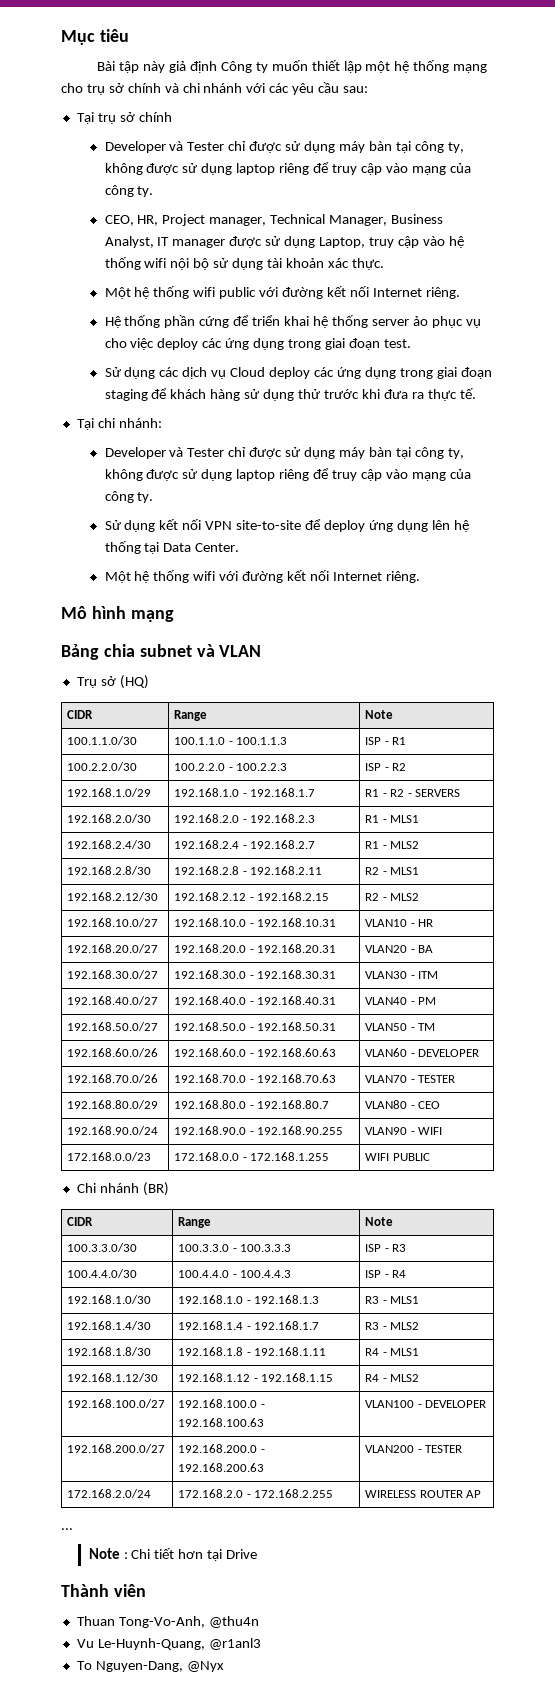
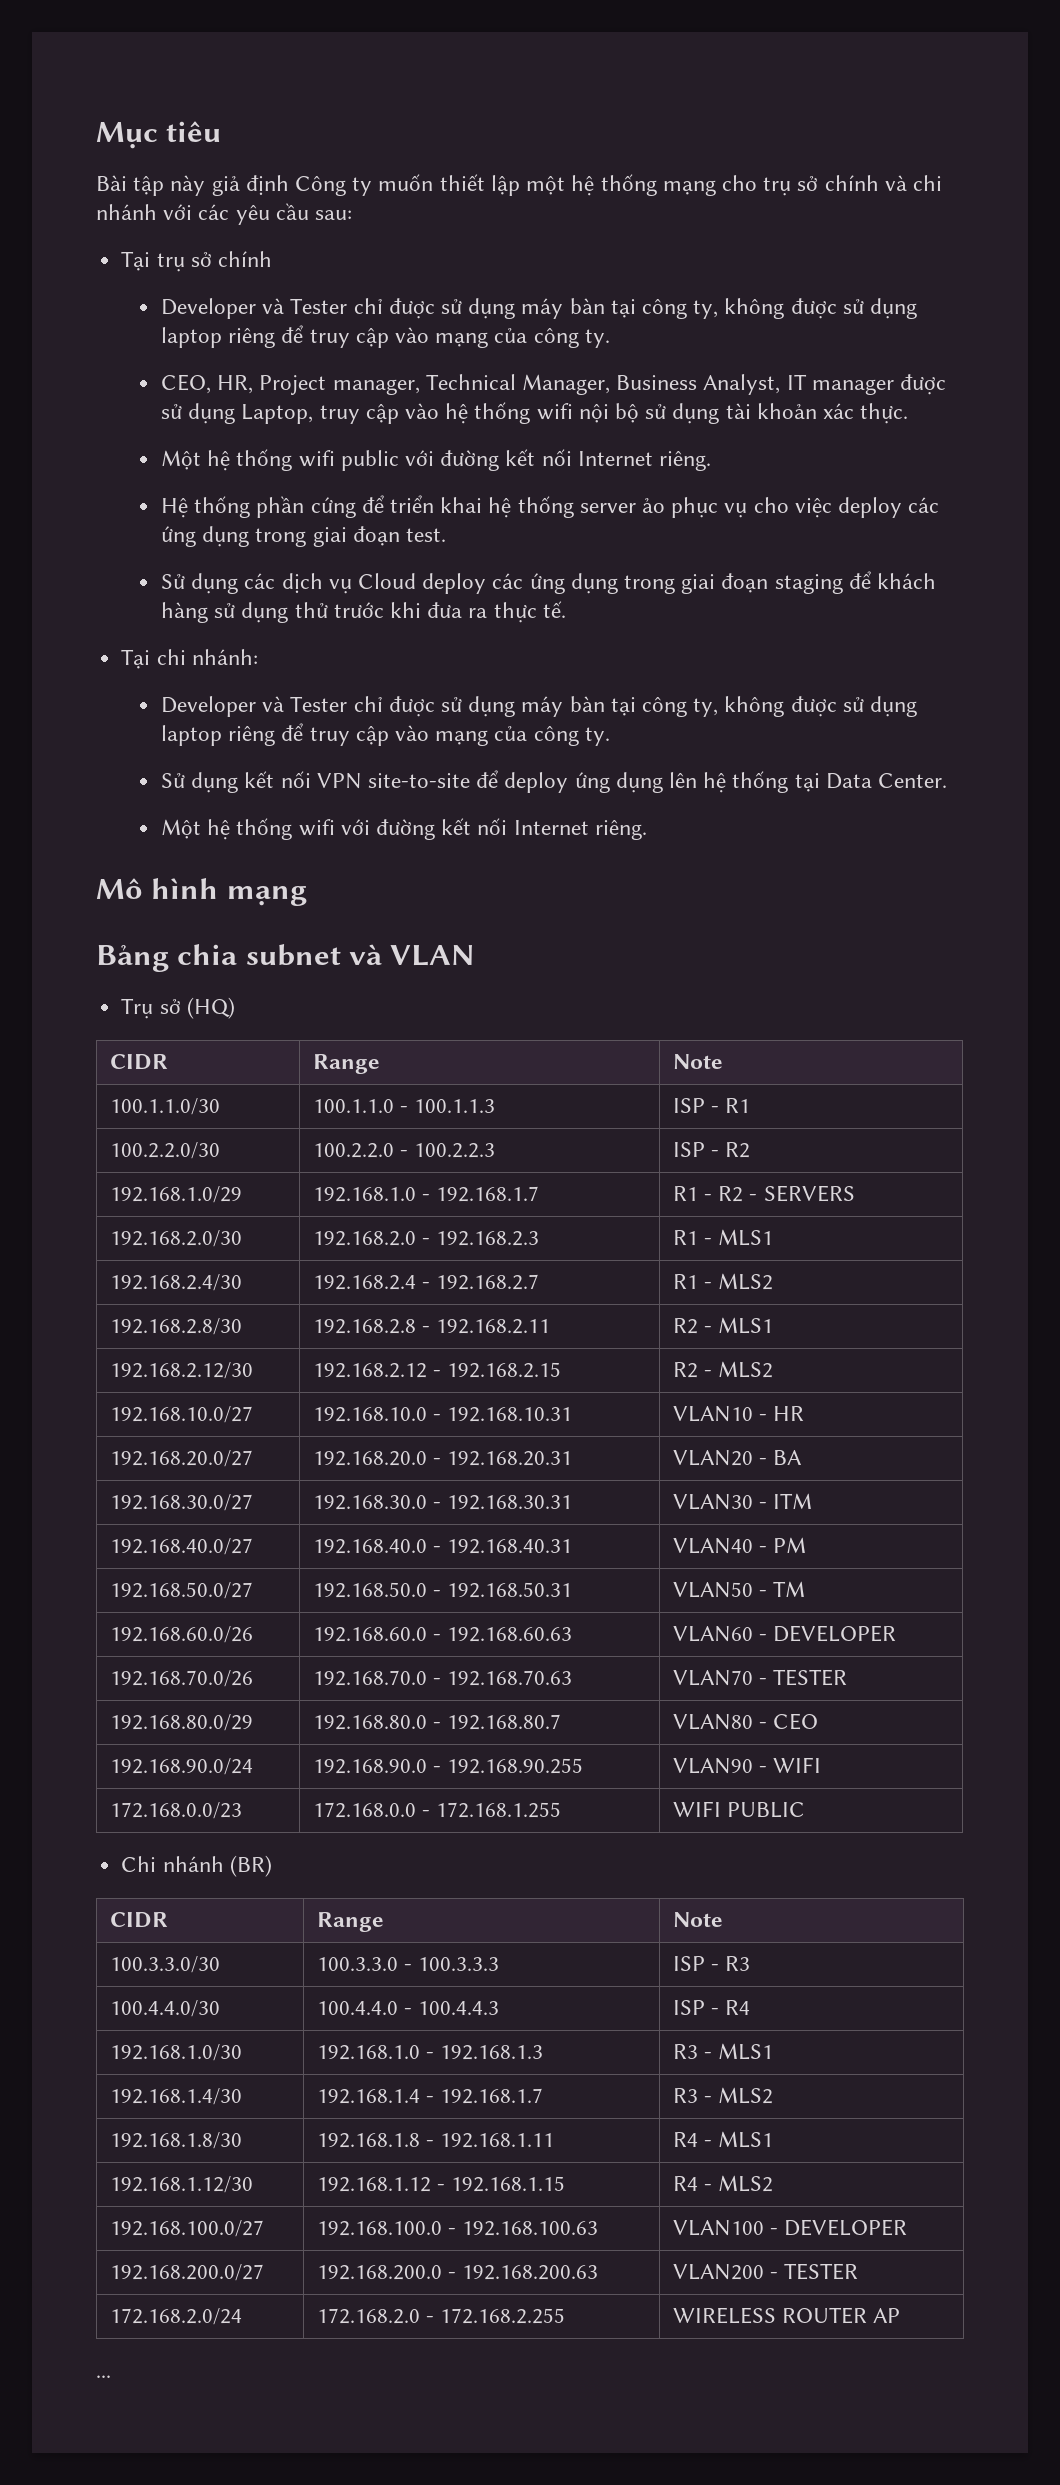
- Note : Chi tiết hơn tại Drive
- Thành viên
- Thuan Tong-Vo-Anh, @thu4n
- Vu Le-Huynh-Quang, @r1anl3
- To Nguyen-Dang, @Nyx

